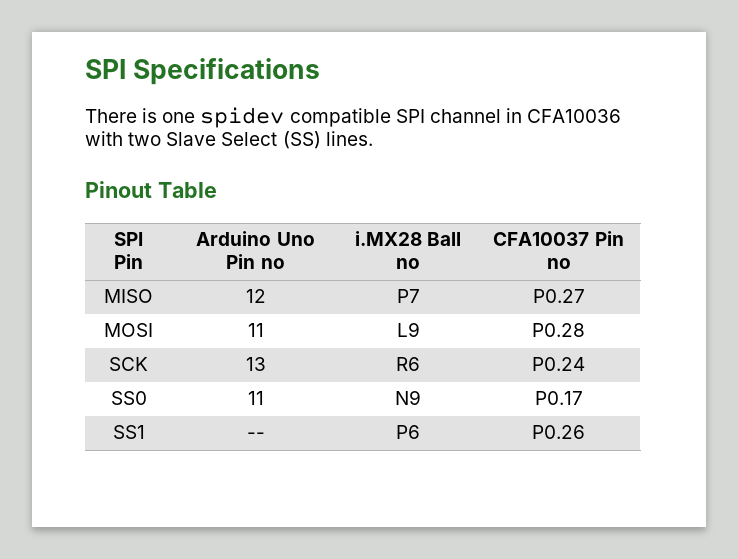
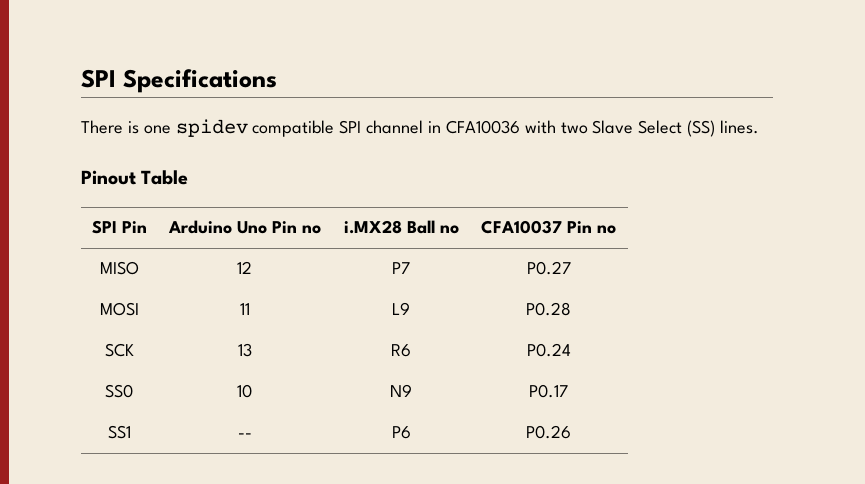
- SS0 | 11 | N9 | P0.17
+ SS0 | 10 | N9 | P0.17

